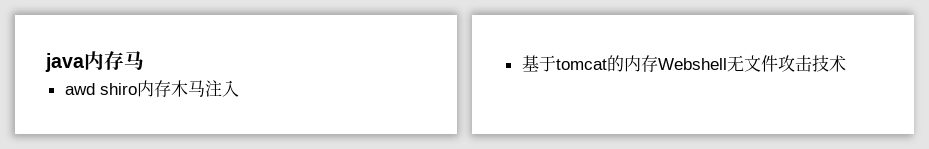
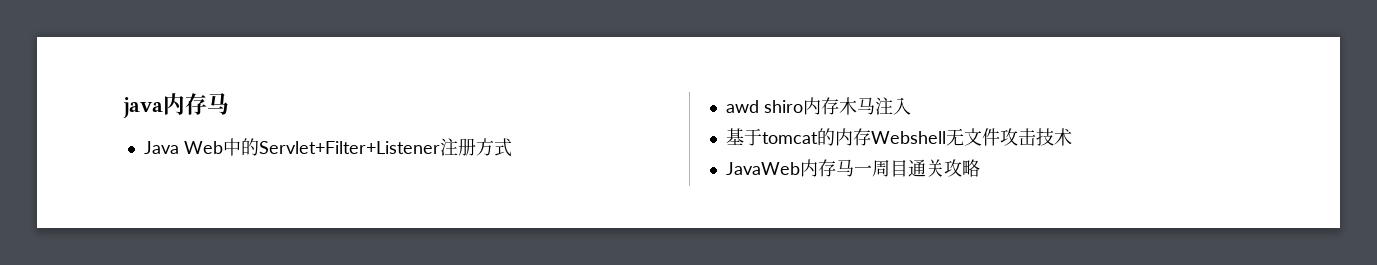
+ Java Web中的Servlet+Filter+Listener注册方式
+ JavaWeb内存马一周目通关攻略

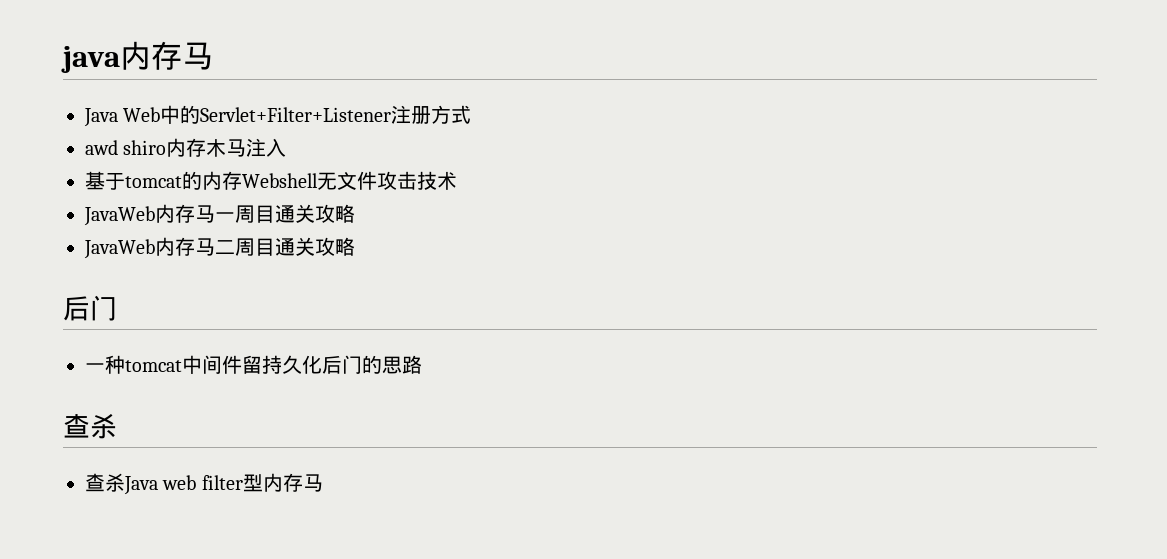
+ JavaWeb内存马二周目通关攻略
+ 后门
+ 一种tomcat中间件留持久化后门的思路
+ 查杀
+ 查杀Java web filter型内存马

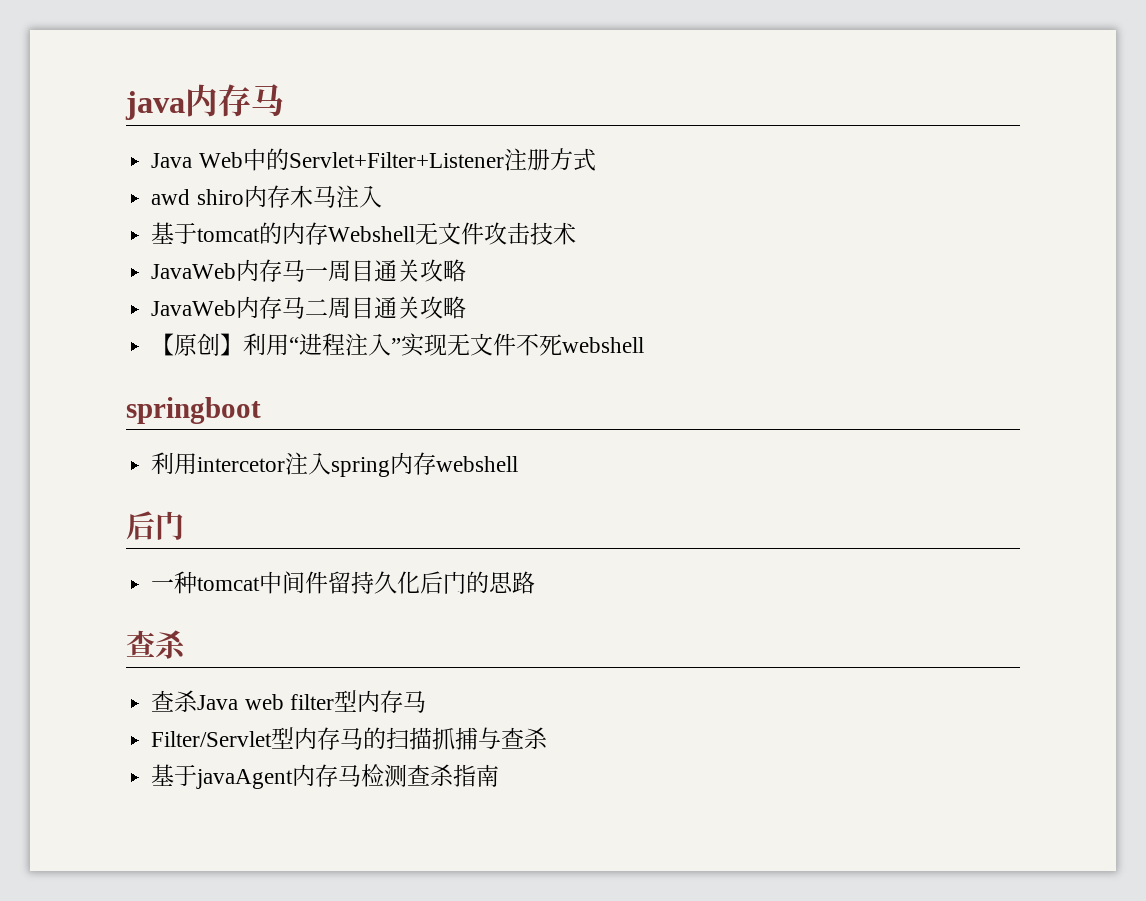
+ 【原创】利用“进程注入”实现无文件不死webshell
+ springboot
+ 利用intercetor注入spring内存webshell
+ Filter/Servlet型内存马的扫描抓捕与查杀
+ 基于javaAgent内存马检测查杀指南

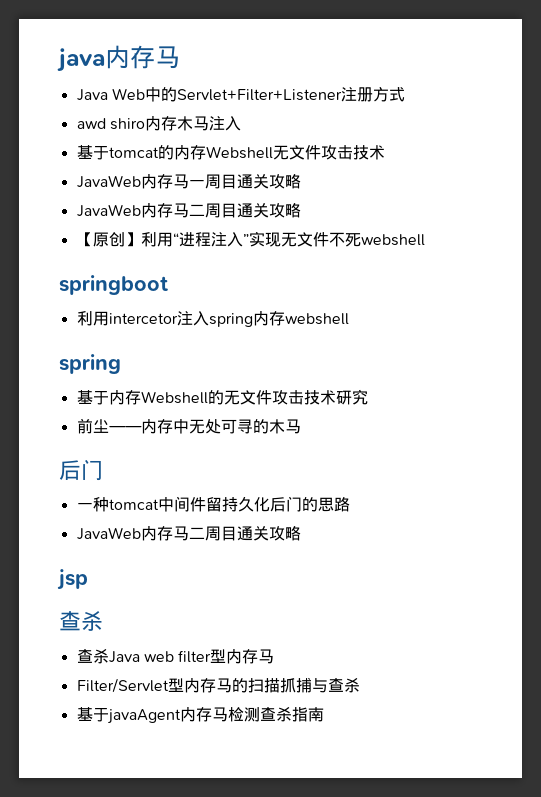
  利用intercetor注入spring内存webshell
+ spring
+ 基于内存Webshell的无文件攻击技术研究
+ 前尘——内存中无处可寻的木马
  一种tomcat中间件留持久化后门的思路
+ JavaWeb内存马二周目通关攻略
+ jsp

